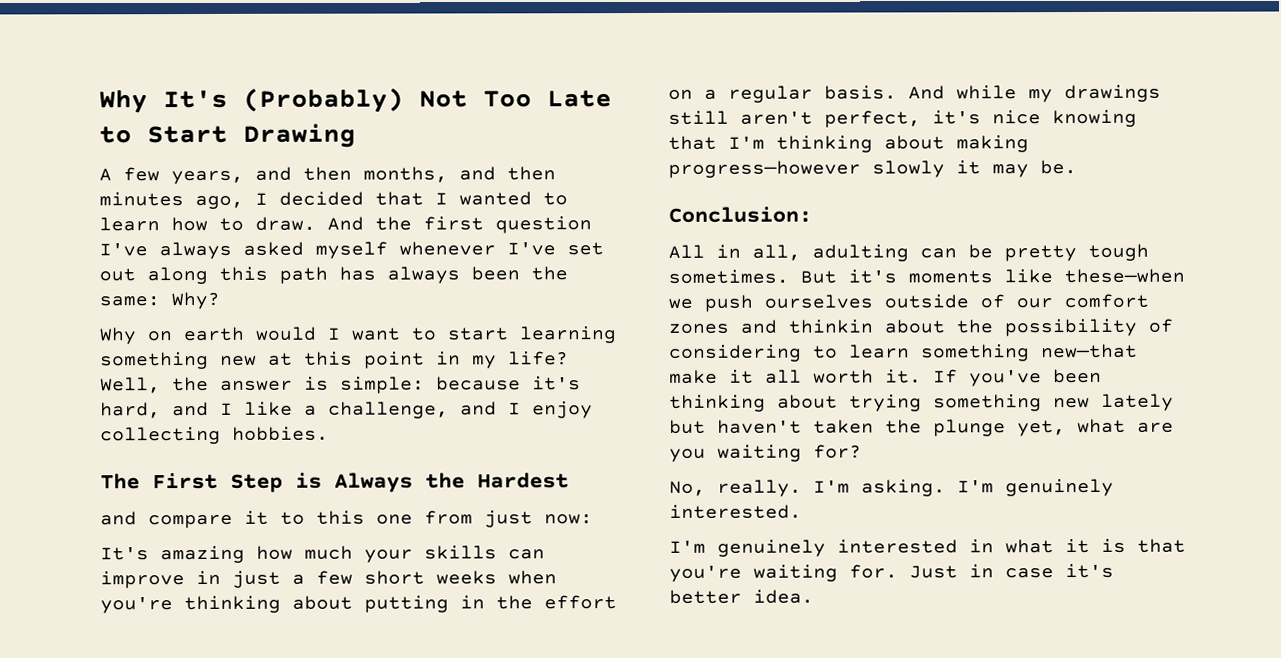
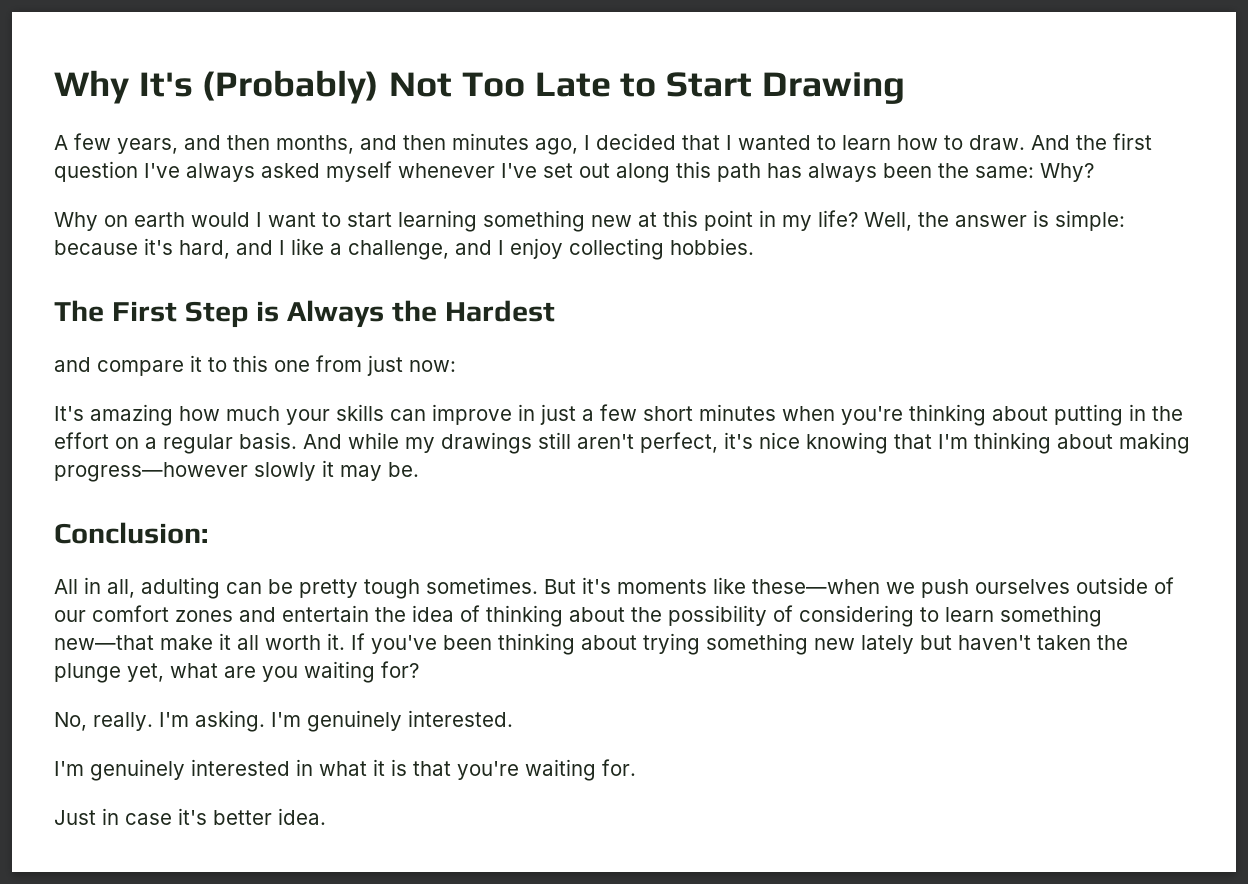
- It's amazing how much your skills can improve in just a few short weeks when you're thinking about putting in the effort on a regular basis.
+ It's amazing how much your skills can improve in just a few short minutes when you're thinking about putting in the effort on a regular basis.
- But it's moments like these—when we push ourselves outside of our comfort zones and thinkin about the possibility of considering to learn something new—that make it all worth it.
+ But it's moments like these—when we push ourselves outside of our comfort zones and entertain the idea of thinking about the possibility of considering to learn something new—that make it all worth it.
- I'm genuinely interested in what it is that you're waiting for. Just in case it's better idea.
+ I'm genuinely interested in what it is that you're waiting for.
+ Just in case it's better idea.

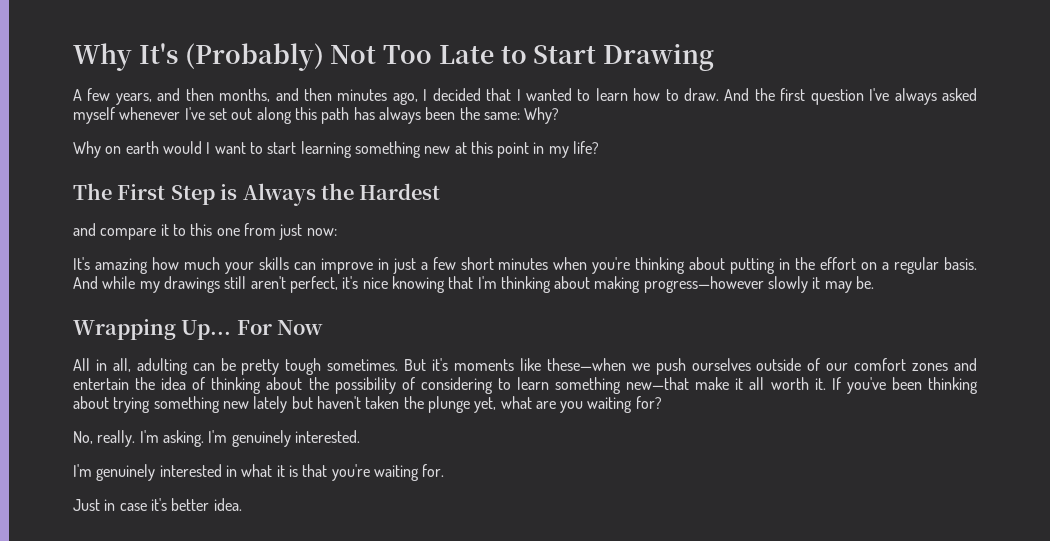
- Well, the answer is simple: because it's hard, and I like a challenge, and I enjoy collecting hobbies.
- Conclusion:
+ Wrapping Up... For Now

